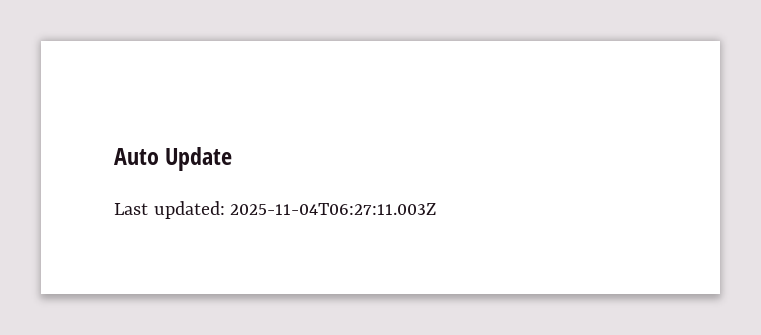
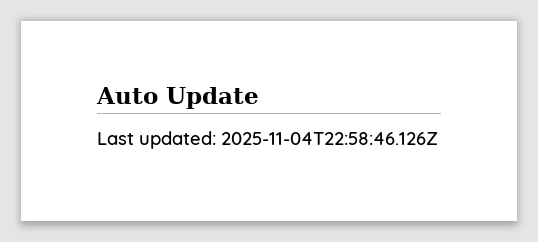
- Last updated: 2025-11-04T06:27:11.003Z
+ Last updated: 2025-11-04T22:58:46.126Z

